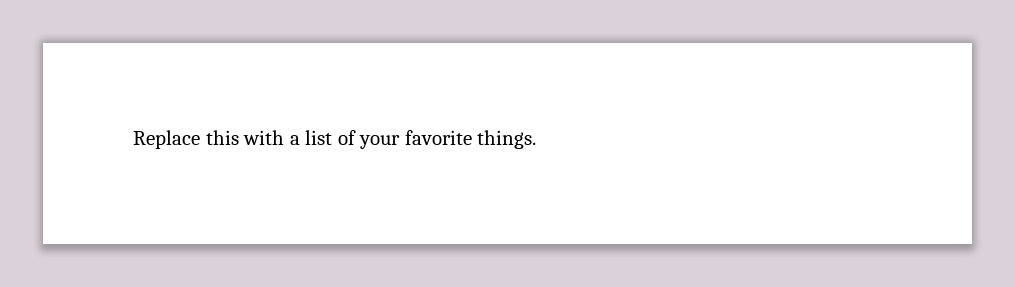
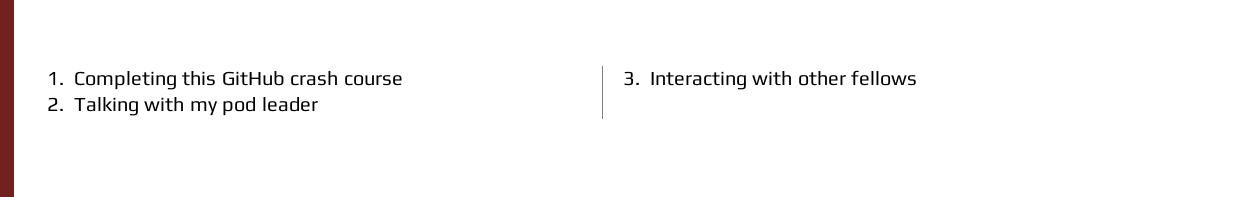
- Replace this with a list of your favorite things.
+ 1. Completing this GitHub crash course
+ 2. Talking with my pod leader
+ 3. Interacting with other fellows

